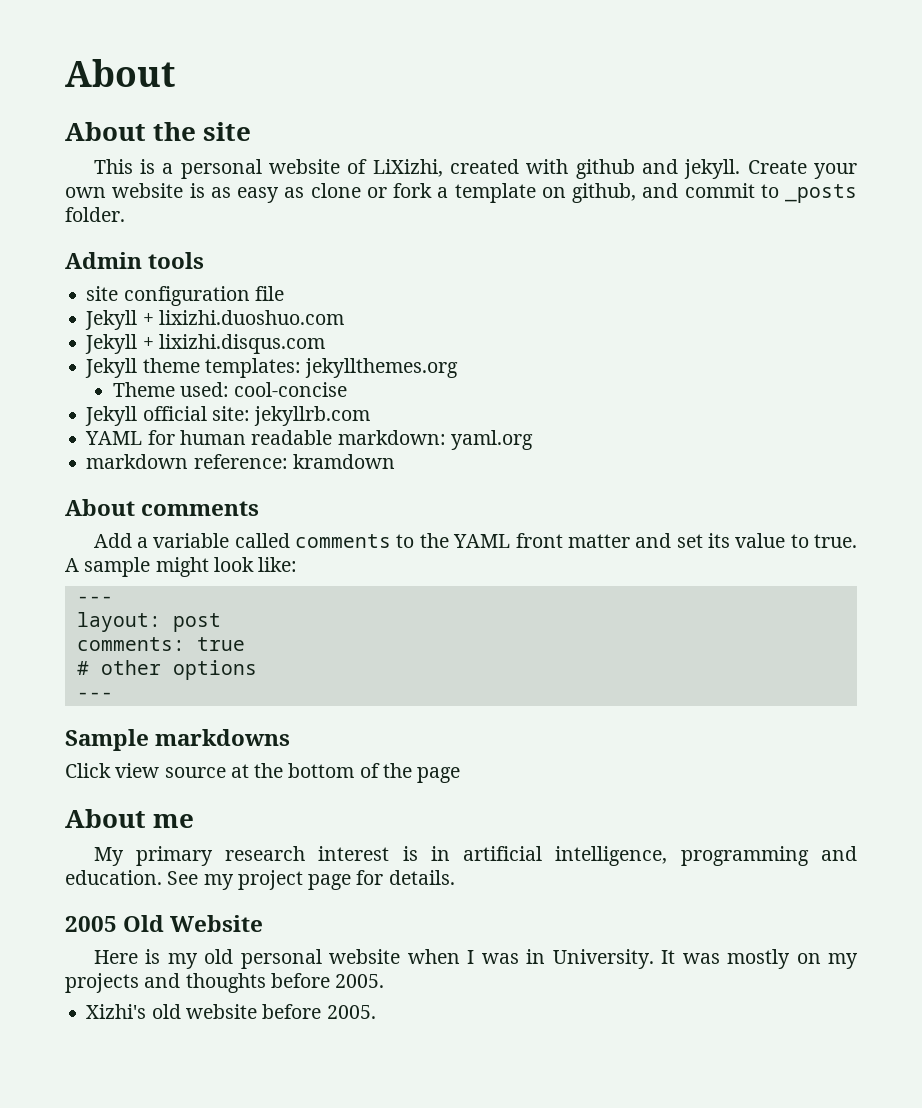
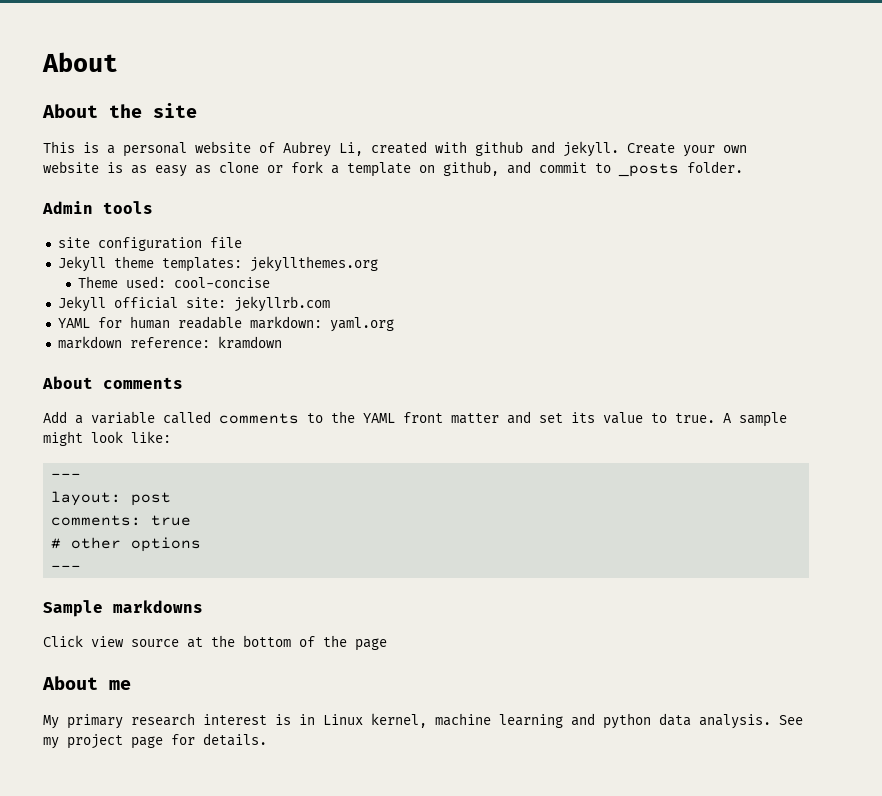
- This is a personal website of LiXizhi, created with github and jekyll.
+ This is a personal website of Aubrey Li, created with github and jekyll.
- Jekyll + lixizhi.duoshuo.com
- Jekyll + lixizhi.disqus.com
- My primary research interest is in artificial intelligence, programming and education.
+ My primary research interest is in Linux kernel, machine learning and python data analysis.
- 2005 Old Website
- Here is my old personal website when I was in University. It was mostly on my projects and thoughts before 2005.
- Xizhi's old website before 2005.

